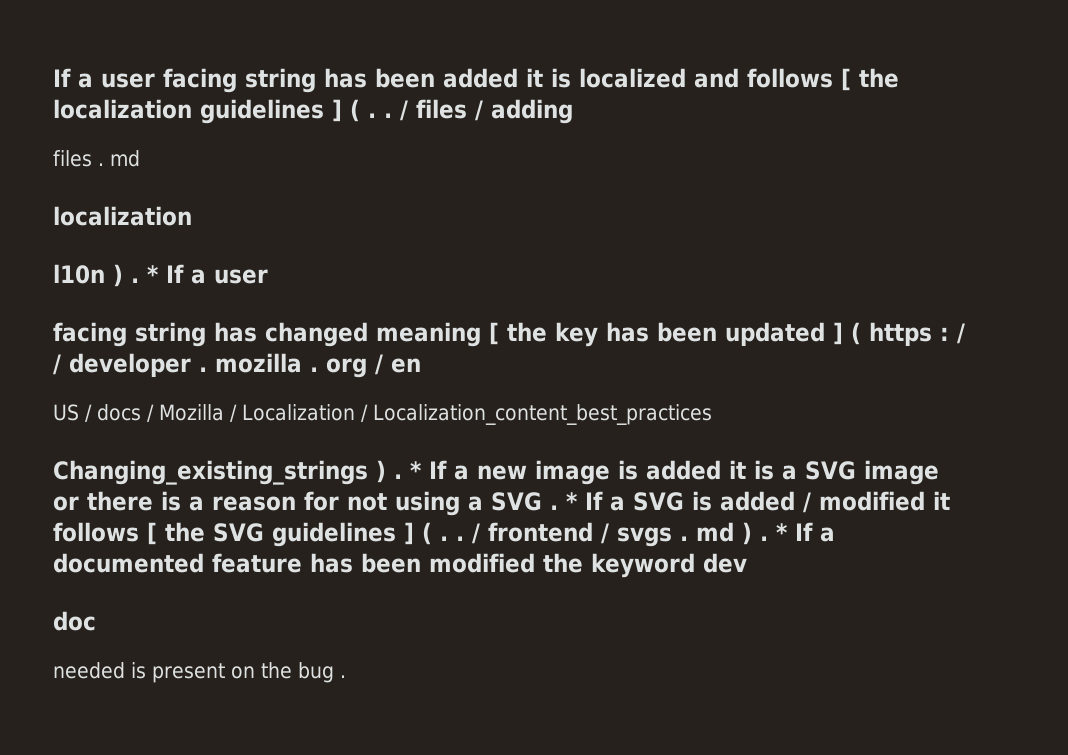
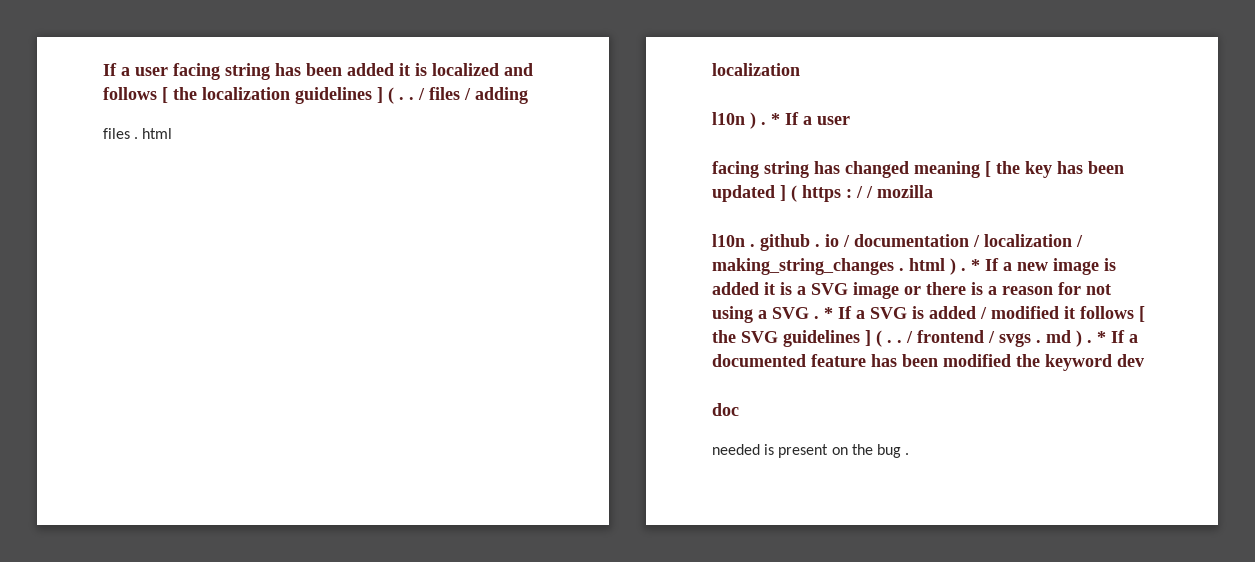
- files . md
+ files . html
- facing string has changed meaning [ the key has been updated ] ( https : / / developer . mozilla . org / en
- US / docs / Mozilla / Localization / Localization_content_best_practices
- Changing_existing_strings ) .
+ facing string has changed meaning [ the key has been updated ] ( https : / / mozilla
+ l10n . github . io / documentation / localization / making_string_changes . html ) .

